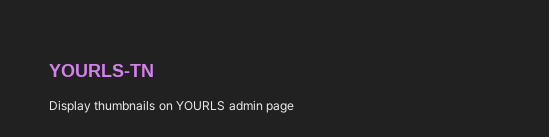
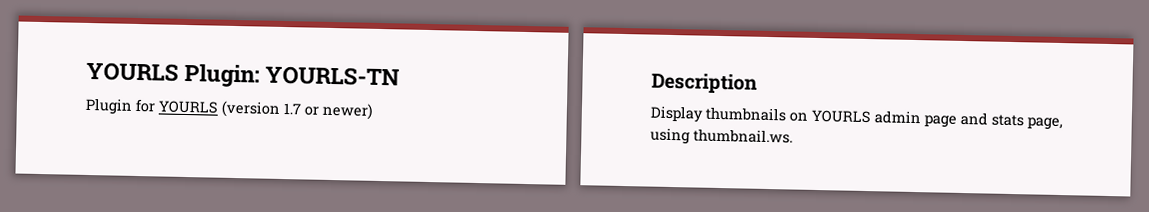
- YOURLS-TN
+ YOURLS Plugin: YOURLS-TN
+ Plugin for YOURLS (version 1.7 or newer)
+ Description
- Display thumbnails on YOURLS admin page
+ Display thumbnails on YOURLS admin page and stats page, using thumbnail.ws.

